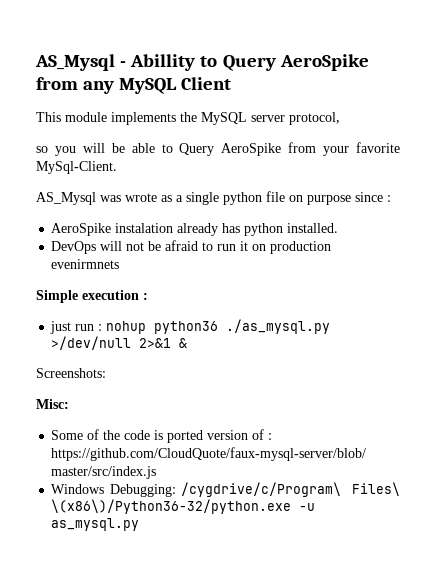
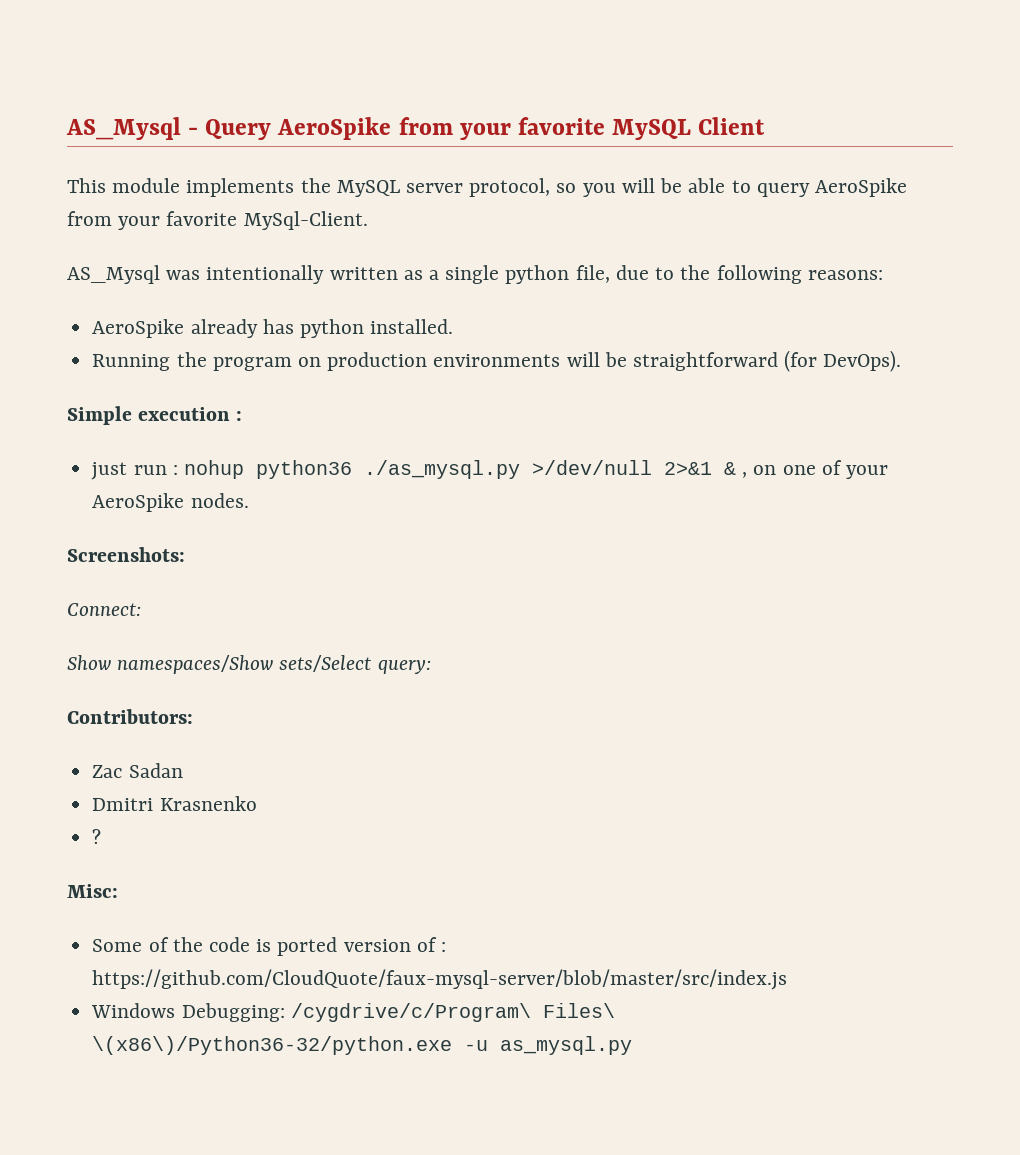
- AS_Mysql - Abillity to Query AeroSpike from any MySQL Client
+ AS_Mysql - Query AeroSpike from your favorite MySQL Client
- This module implements the MySQL server protocol,
- so you will be able to Query AeroSpike from your favorite MySql-Client.
+ This module implements the MySQL server protocol, so you will be able to query AeroSpike from your favorite MySql-Client.
- AS_Mysql was wrote as a single python file on purpose since :
- AeroSpike instalation already has python installed.
+ AS_Mysql was intentionally written as a single python file, due to the following reasons:
+ AeroSpike already has python installed.
- DevOps will not be afraid to run it on production evenirmnets
+ Running the program on production environments will be straightforward (for DevOps).
- just run : nohup python36 ./as_mysql.py >/dev/null 2>&1 &
+ just run : nohup python36 ./as_mysql.py >/dev/null 2>&1 & , on one of your AeroSpike nodes.
  Screenshots:
+ Connect:
+ Show namespaces/Show sets/Select query:
+ Contributors:
+ Zac Sadan
+ Dmitri Krasnenko
+ ?

